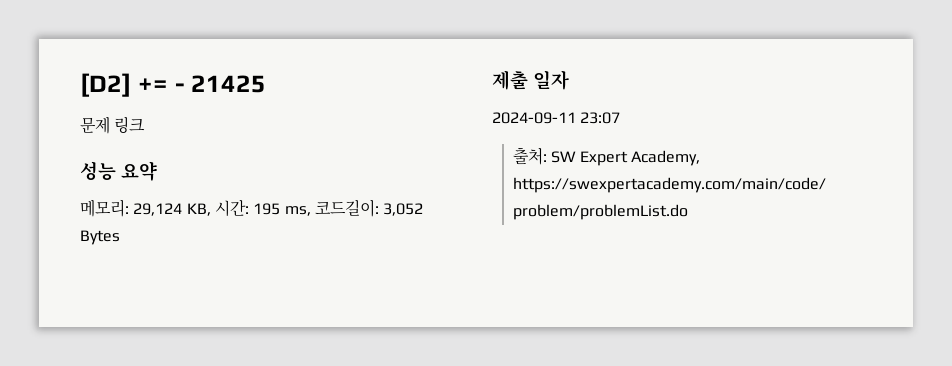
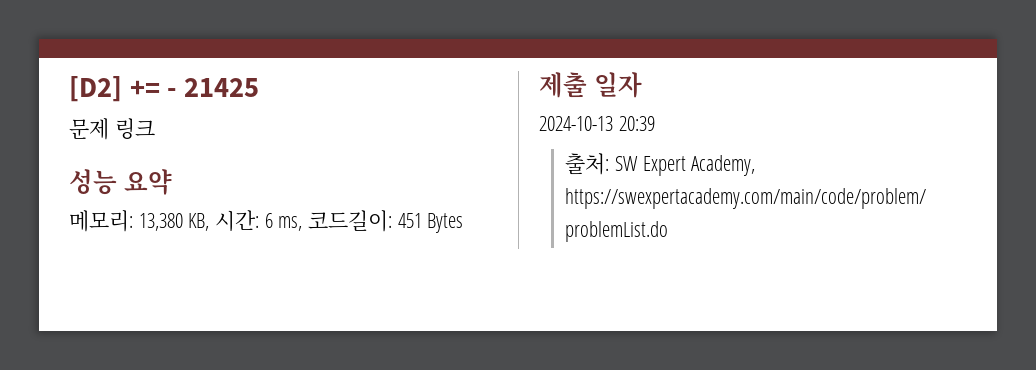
- 메모리: 29,124 KB, 시간: 195 ms, 코드길이: 3,052 Bytes
+ 메모리: 13,380 KB, 시간: 6 ms, 코드길이: 451 Bytes
- 2024-09-11 23:07
+ 2024-10-13 20:39

